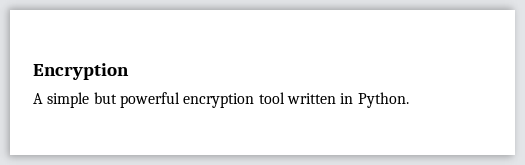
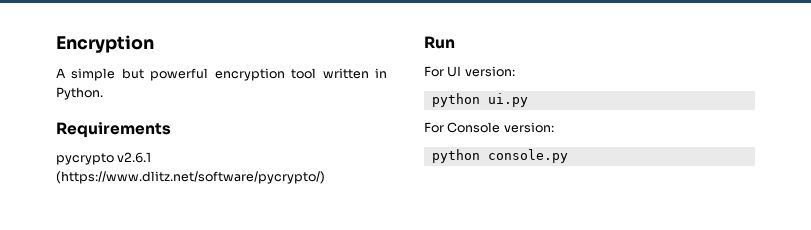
+ Requirements
+ pycrypto v2.6.1 (https://www.dlitz.net/software/pycrypto/)
+ Run
+ For UI version:
+ python ui.py
+ For Console version:
+ python console.py

